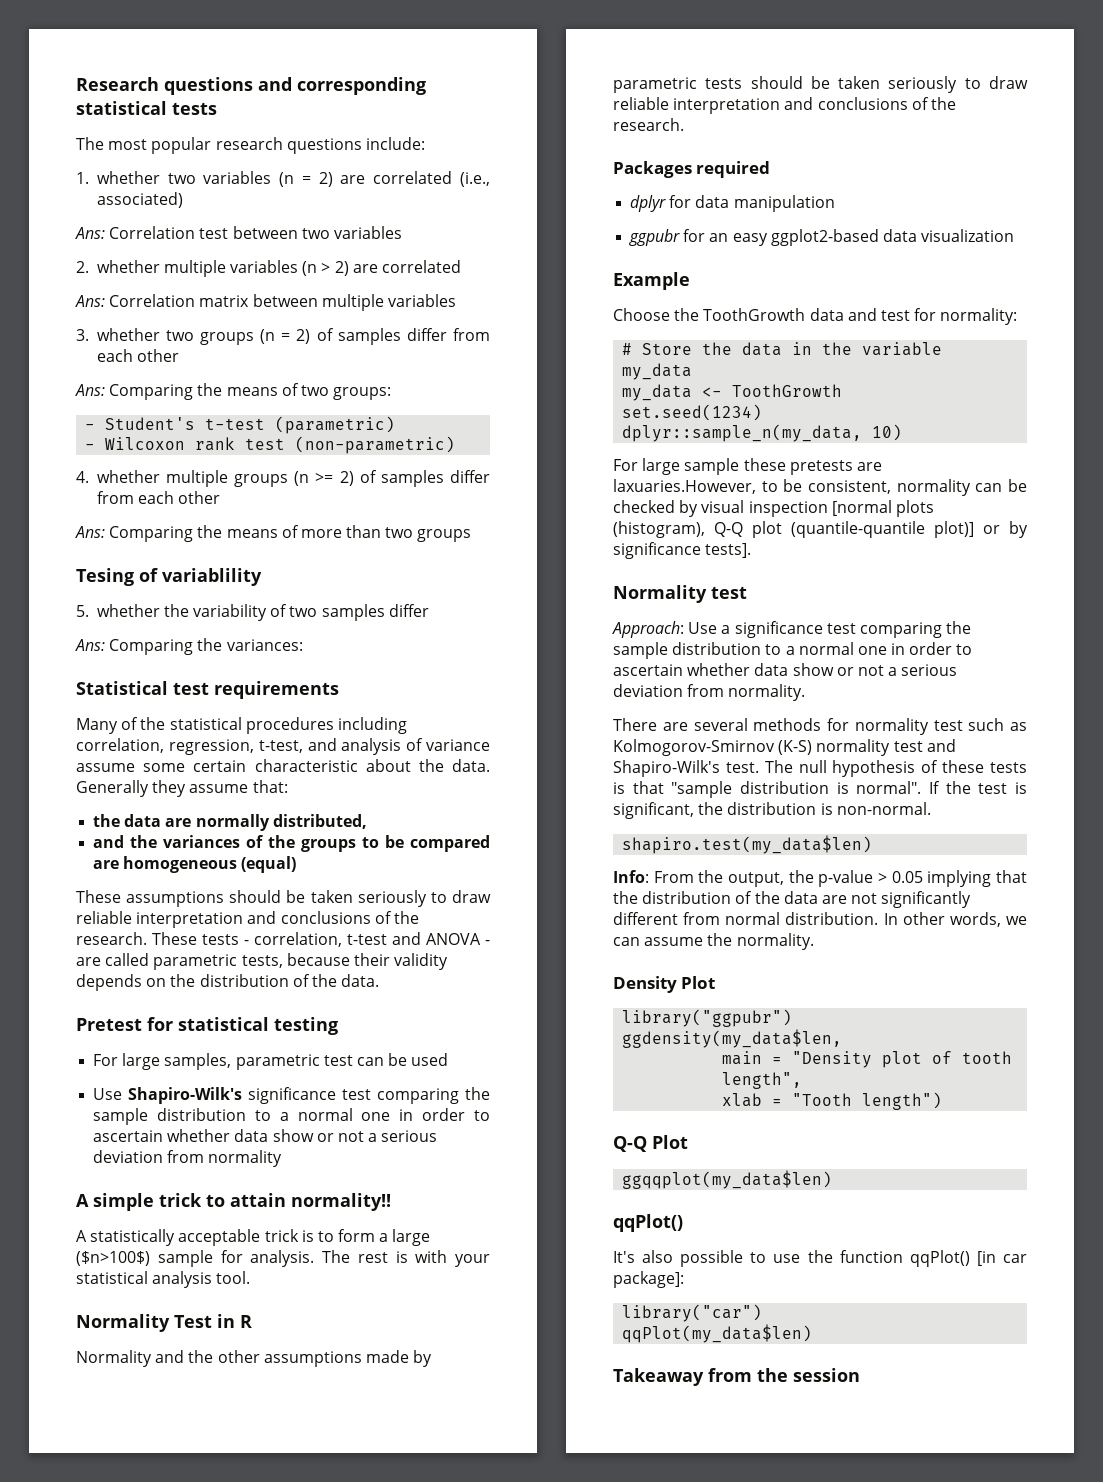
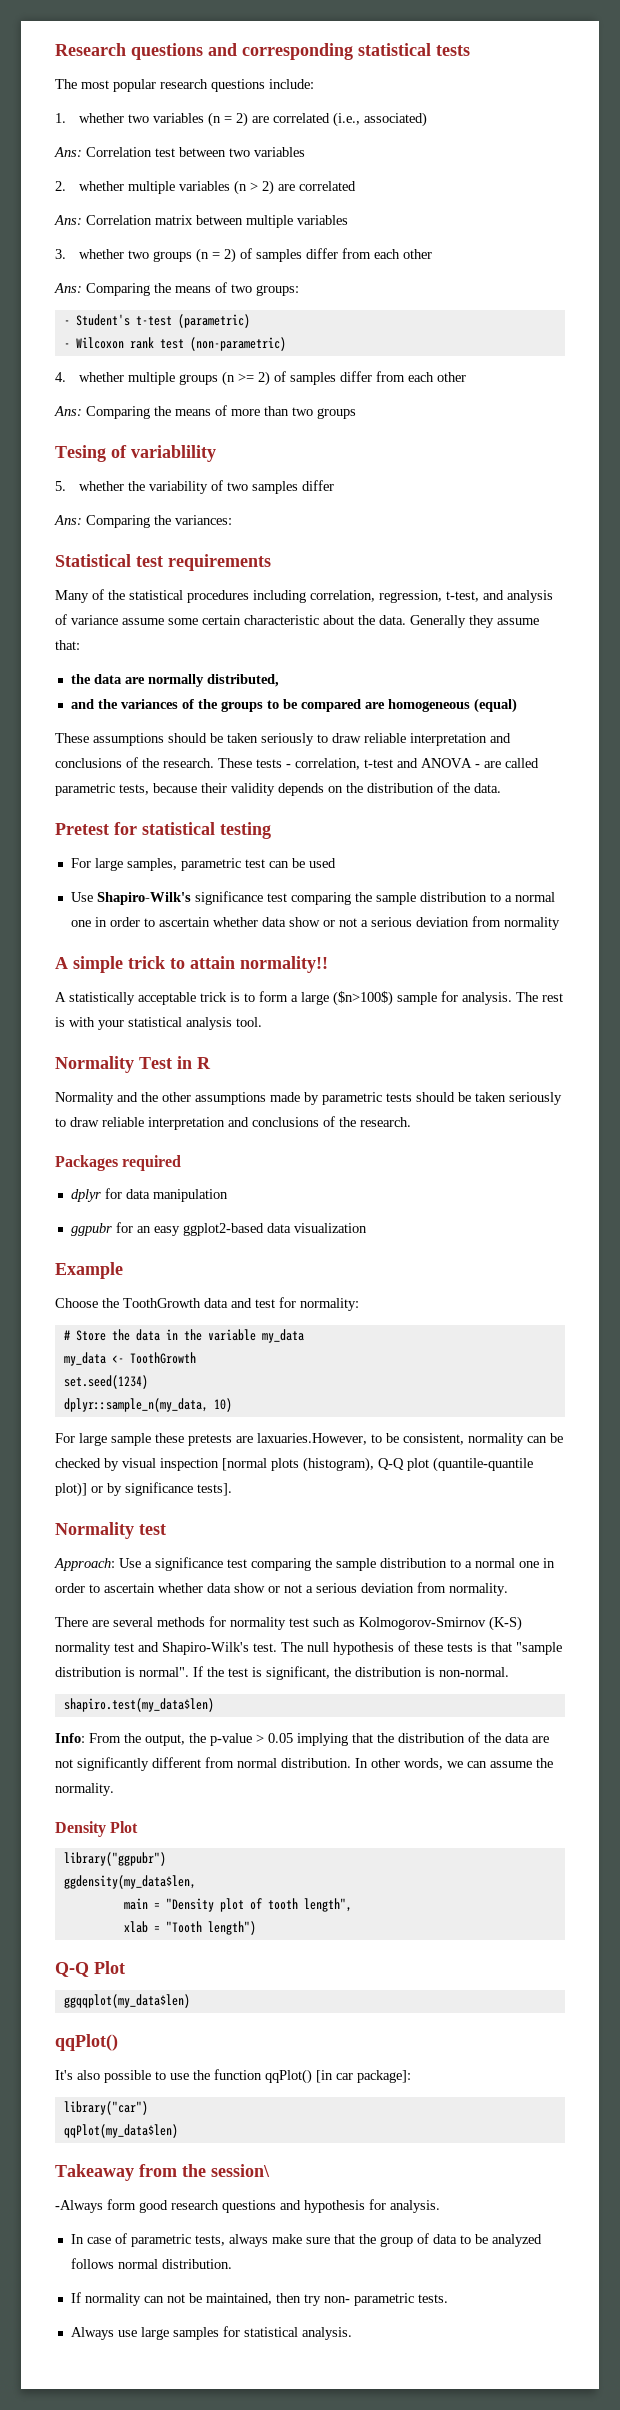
- Takeaway from the session
+ Takeaway from the session\
+ -Always form good research questions and hypothesis for analysis.
+ In case of parametric tests, always make sure that the group of data to be analyzed follows normal distribution.
+ If normality can not be maintained, then try non- parametric tests.
+ Always use large samples for statistical analysis.

